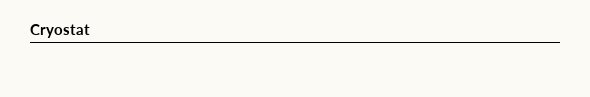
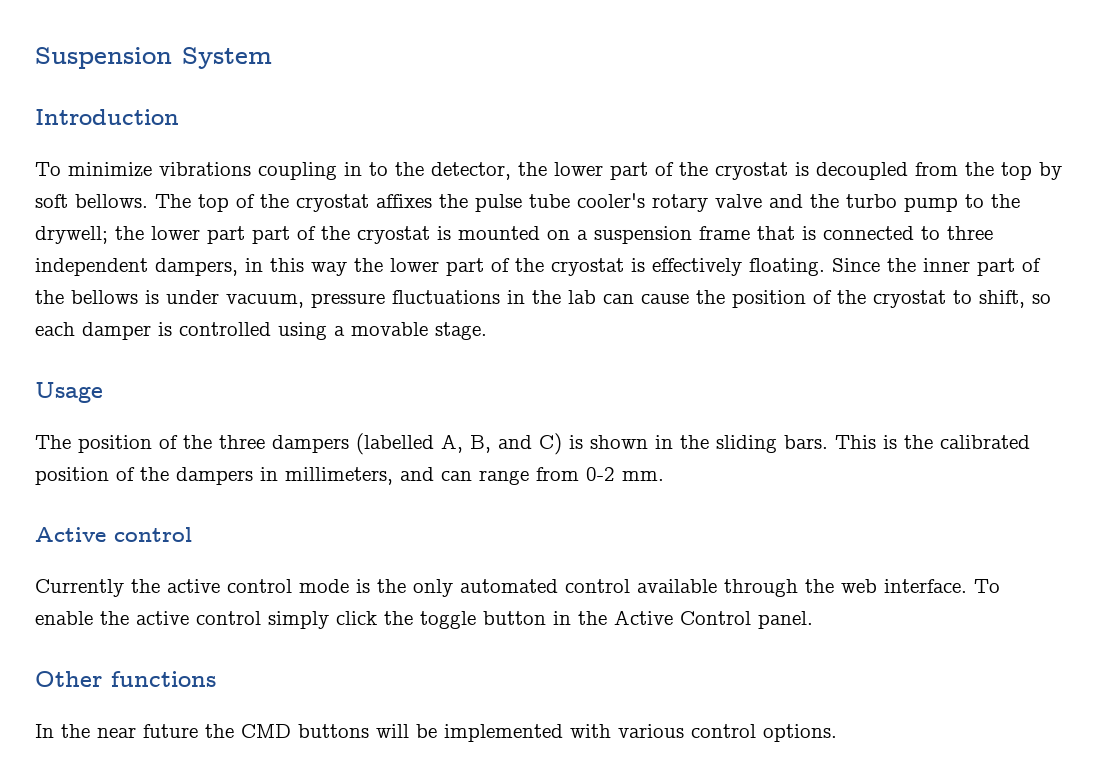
- Cryostat
+ Suspension System
+ Introduction
+ To minimize vibrations coupling in to the detector, the lower part of the cryostat is decoupled from the top by soft bellows. The top of the cryostat affixes the pulse tube cooler's rotary valve and the turbo pump to the drywell; the lower part part of the cryostat is mounted on a suspension frame that is connected to three independent dampers, in this way the lower part of the cryostat is effectively floating. Since the inner part of the bellows is under vacuum, pressure fluctuations in the lab can cause the position of the cryostat to shift, so each damper is controlled using a movable stage.
+ Usage
+ The position of the three dampers (labelled A, B, and C) is shown in the sliding bars. This is the calibrated position of the dampers in millimeters, and can range from 0-2 mm.
+ Active control
+ Currently the active control mode is the only automated control available through the web interface. To enable the active control simply click the toggle button in the Active Control panel.
+ Other functions
+ In the near future the CMD buttons will be implemented with various control options.

